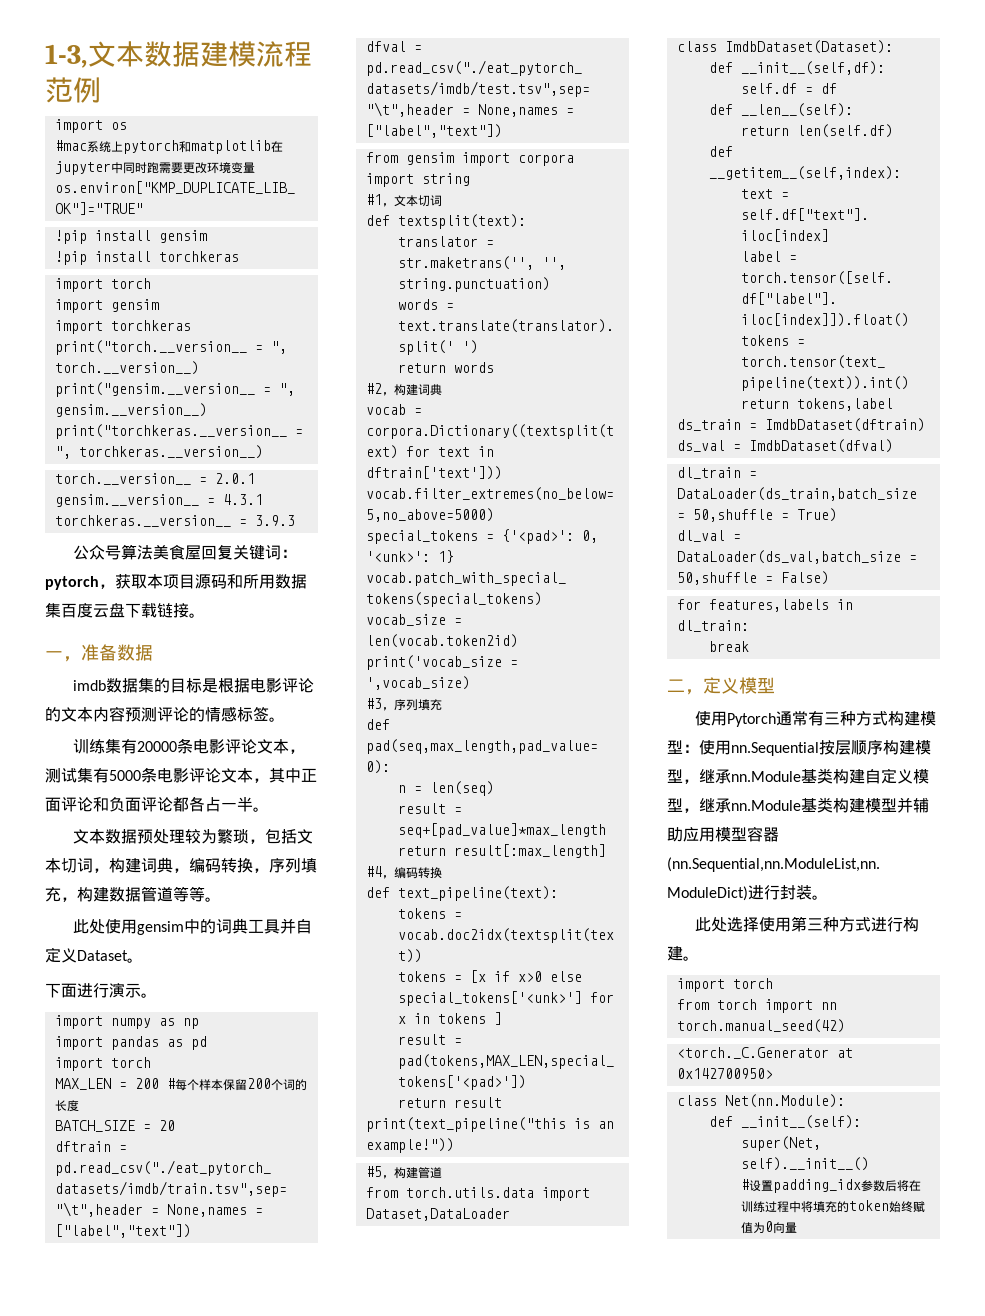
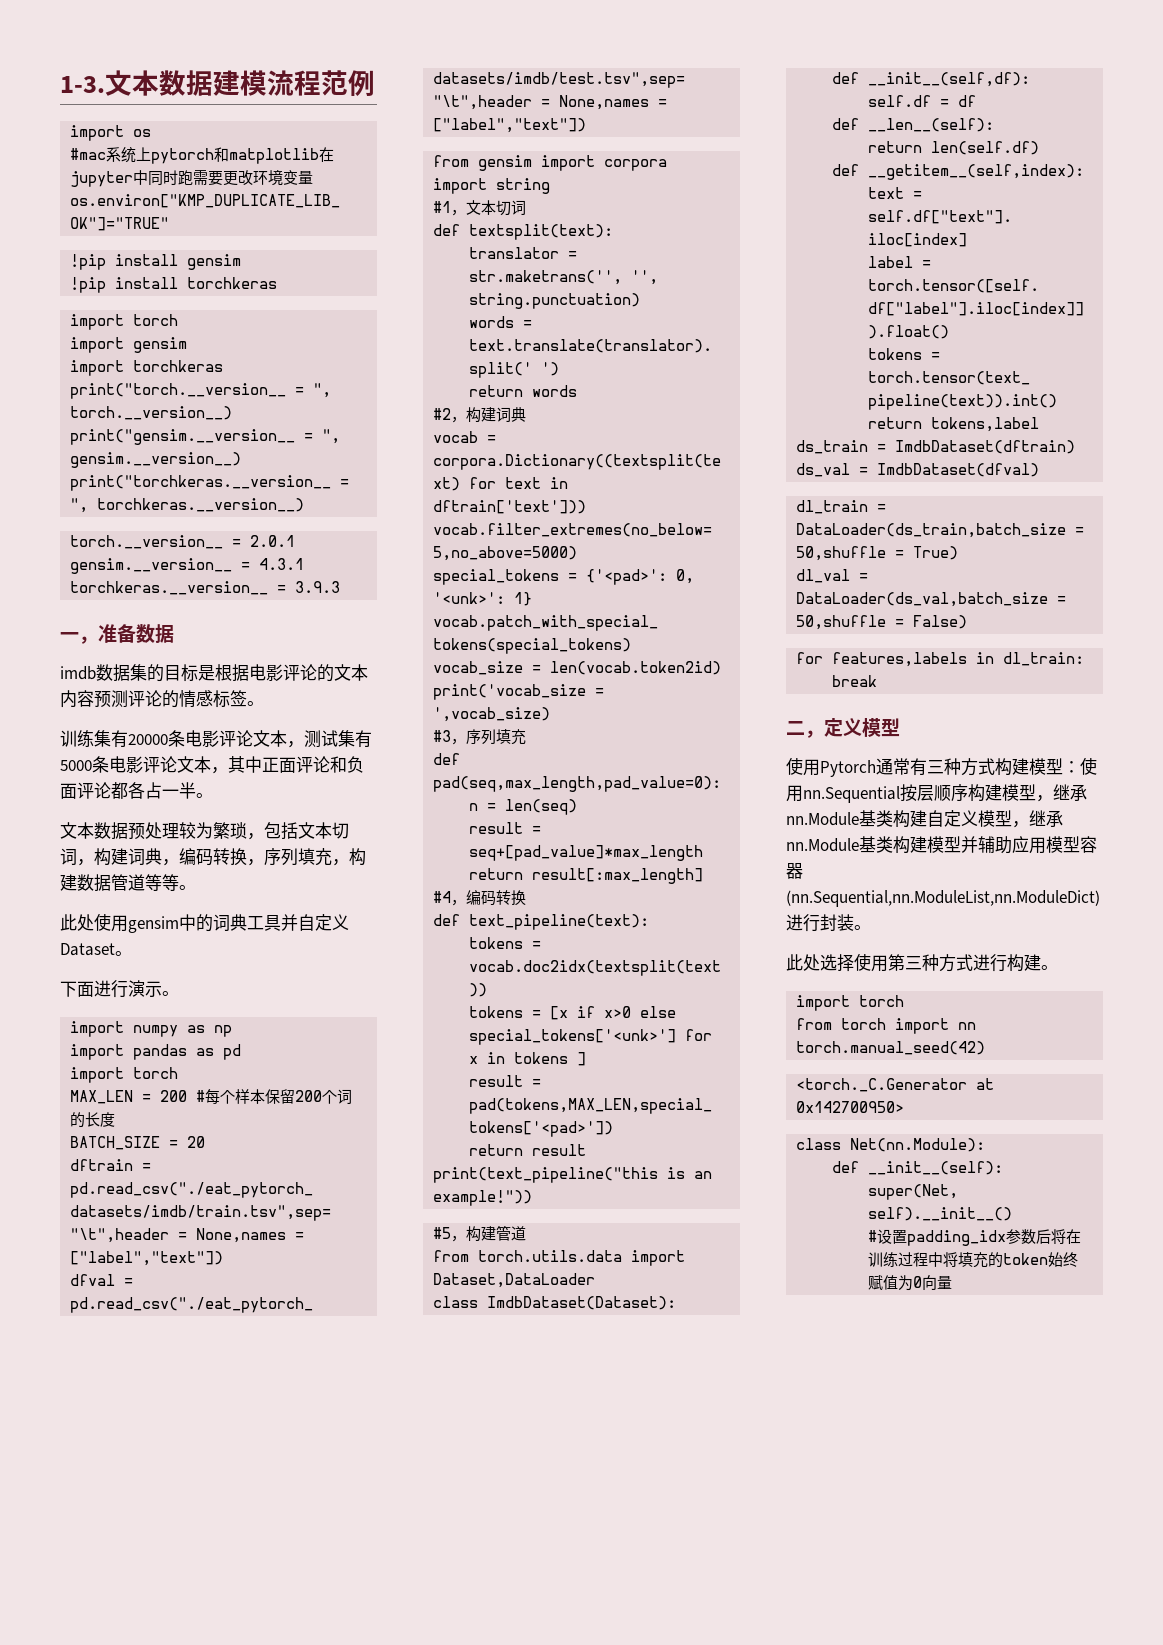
- 1-3,文本数据建模流程范例
+ 1-3.文本数据建模流程范例
- 公众号算法美食屋回复关键词：pytorch，获取本项目源码和所用数据集百度云盘下载链接。

